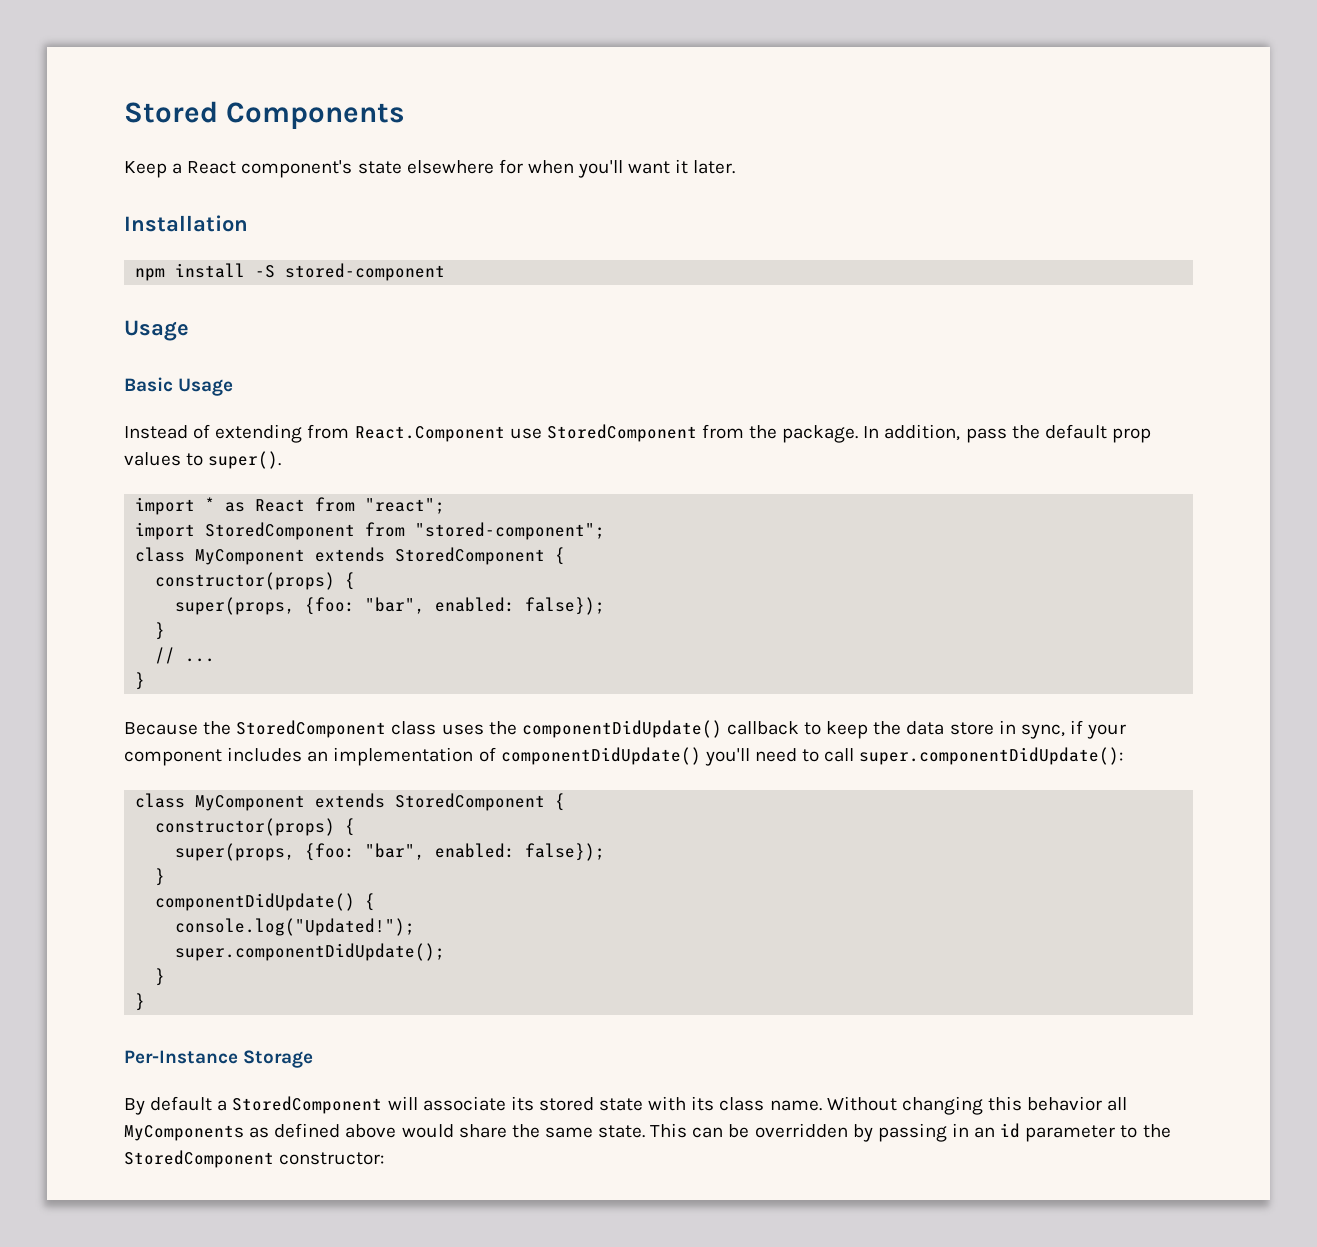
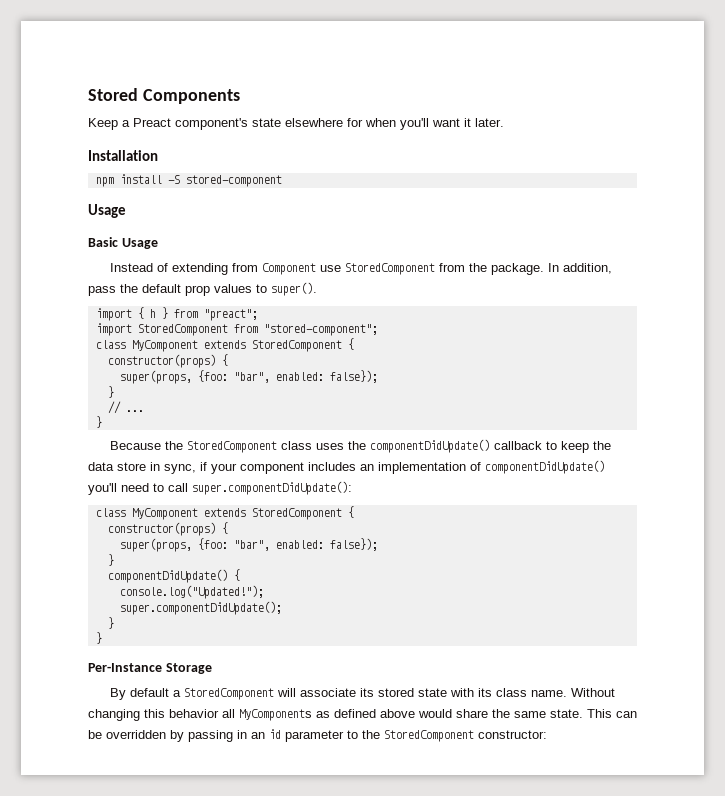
- Keep a React component's state elsewhere for when you'll want it later.
+ Keep a Preact component's state elsewhere for when you'll want it later.
- Instead of extending from React.Component use StoredComponent from the package.
+ Instead of extending from Component use StoredComponent from the package.
- import * as React from "react";
+ import { h } from "preact";

